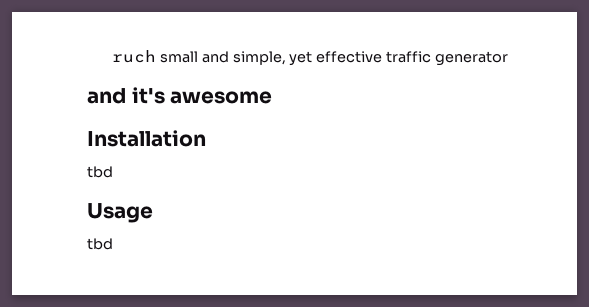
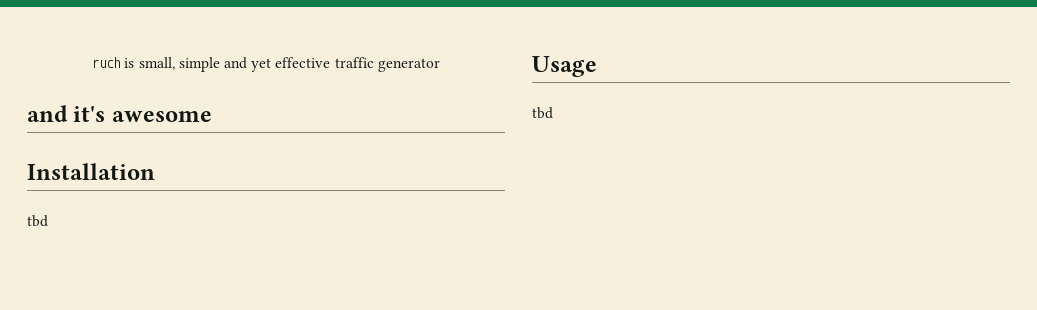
- ruch small and simple, yet effective traffic generator
+ ruch is small, simple and yet effective traffic generator

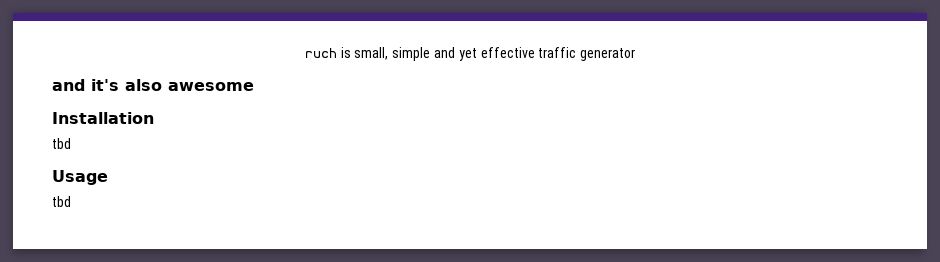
- and it's awesome
+ and it's also awesome

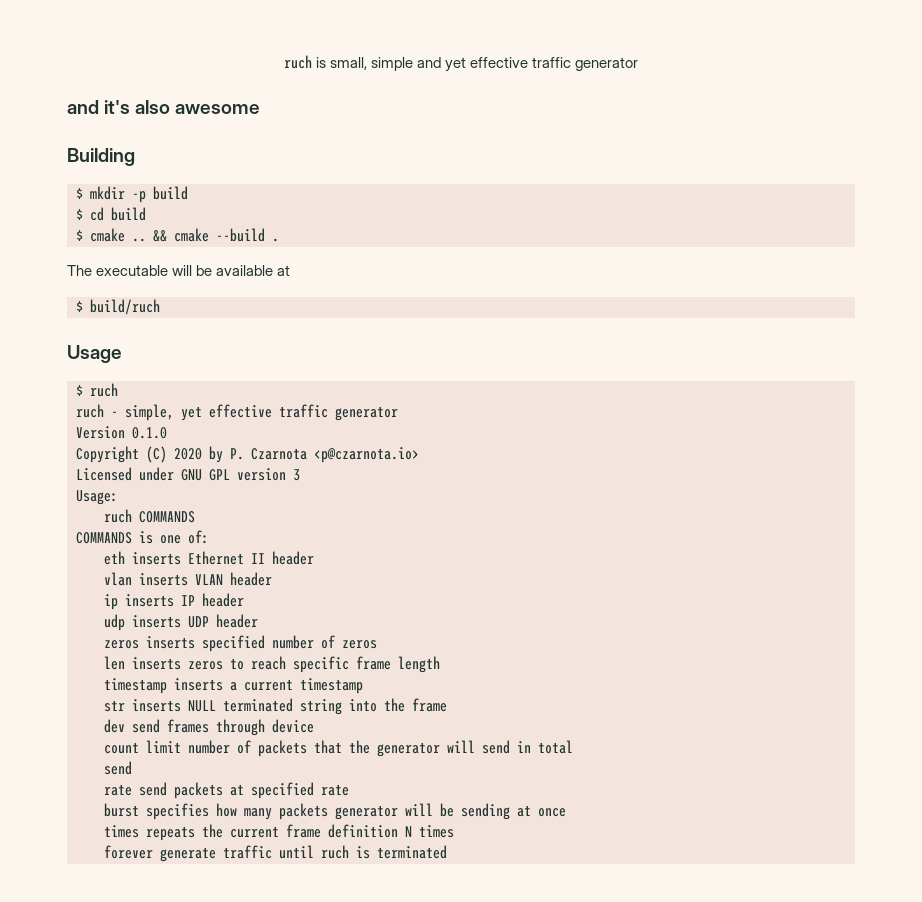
- Installation
- tbd
+ Building
+ $ mkdir -p build
+ $ cd build
+ $ cmake .. && cmake --build .
+ The executable will be available at
+ $ build/ruch
  Usage
- tbd
+ $ ruch
+ ruch - simple, yet effective traffic generator
+ Version 0.1.0
+ Copyright (C) 2020 by P. Czarnota <p@czarnota.io>
+ Licensed under GNU GPL version 3
+ Usage:
+ ruch COMMANDS
+ COMMANDS is one of:
+ eth inserts Ethernet II header
+ vlan inserts VLAN header
+ ip inserts IP header
+ udp inserts UDP header
+ zeros inserts specified number of zeros
+ len inserts zeros to reach specific frame length
+ timestamp inserts a current timestamp
+ str inserts NULL terminated string into the frame
+ dev send frames through device
+ count limit number of packets that the generator will send in total
+ send
+ rate send packets at specified rate
+ burst specifies how many packets generator will be sending at once
+ times repeats the current frame definition N times
+ forever generate traffic until ruch is terminated

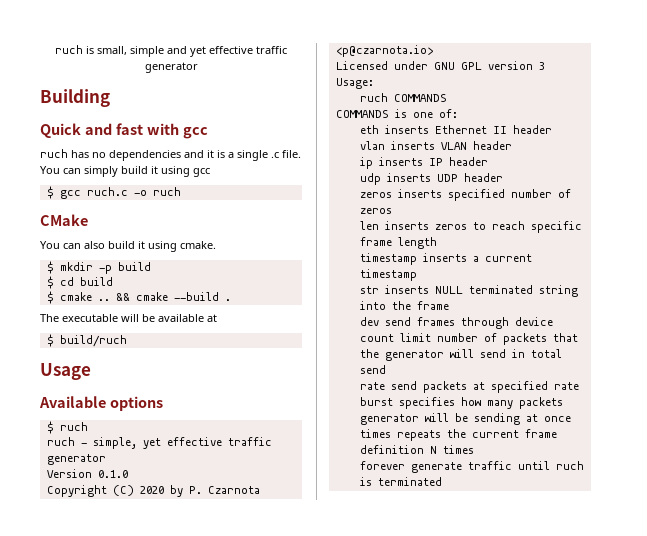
- and it's also awesome
  Building
+ Quick and fast with gcc
+ ruch has no dependencies and it is a single .c file. You can simply build it using gcc
+ $ gcc ruch.c -o ruch
+ CMake
+ You can also build it using cmake.
+ Available options

